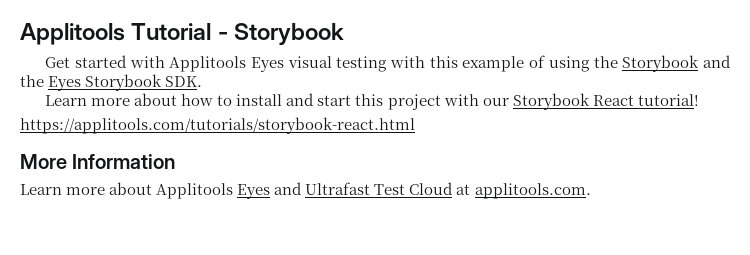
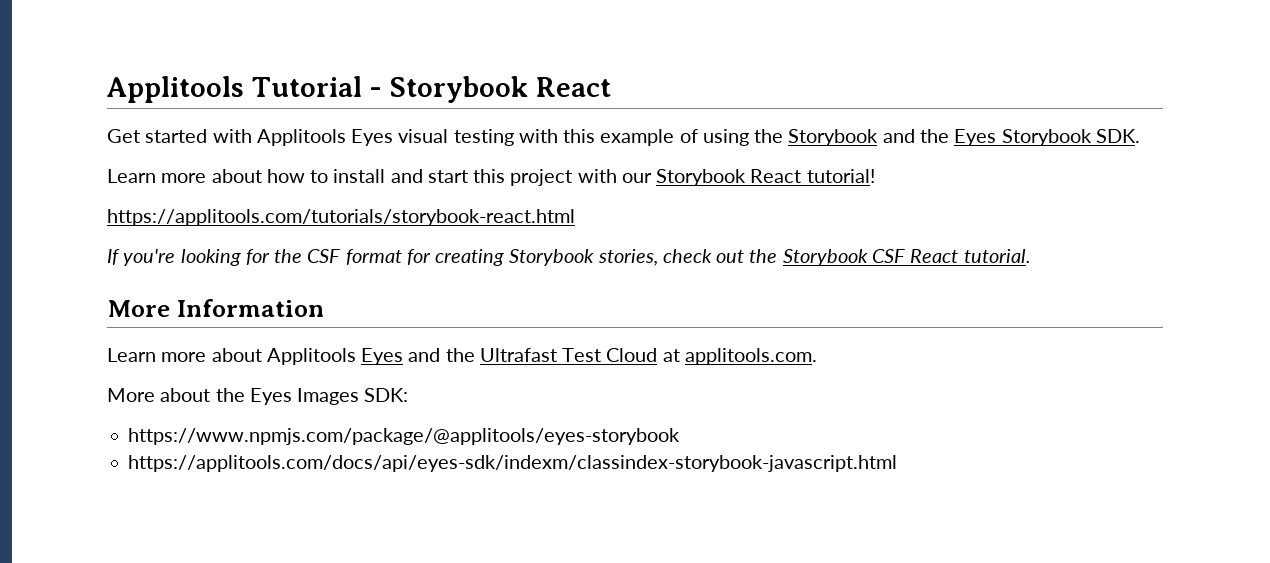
- Applitools Tutorial - Storybook
+ Applitools Tutorial - Storybook React
+ If you're looking for the CSF format for creating Storybook stories, check out the Storybook CSF React tutorial.
- Learn more about Applitools Eyes and Ultrafast Test Cloud at applitools.com.
+ Learn more about Applitools Eyes and the Ultrafast Test Cloud at applitools.com.
+ More about the Eyes Images SDK:
+ https://www.npmjs.com/package/@applitools/eyes-storybook
+ https://applitools.com/docs/api/eyes-sdk/indexm/classindex-storybook-javascript.html

